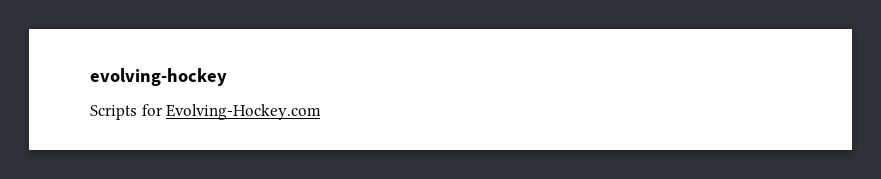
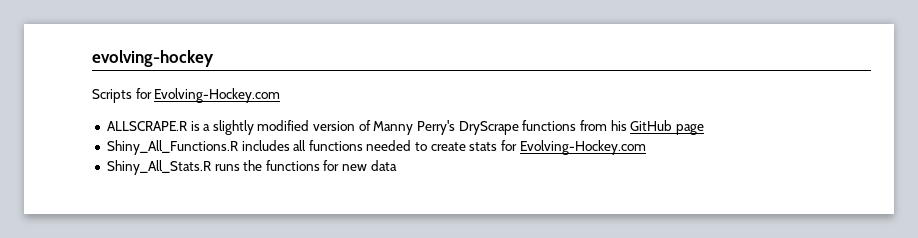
+ ALLSCRAPE.R is a slightly modified version of Manny Perry's DryScrape functions from his GitHub page
+ Shiny_All_Functions.R includes all functions needed to create stats for Evolving-Hockey.com
+ Shiny_All_Stats.R runs the functions for new data

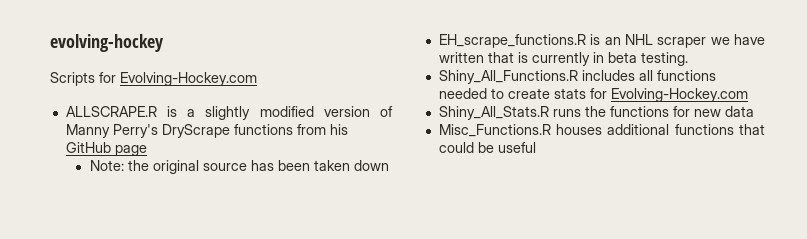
+ Note: the original source has been taken down
+ EH_scrape_functions.R is an NHL scraper we have written that is currently in beta testing.
+ Misc_Functions.R houses additional functions that could be useful

